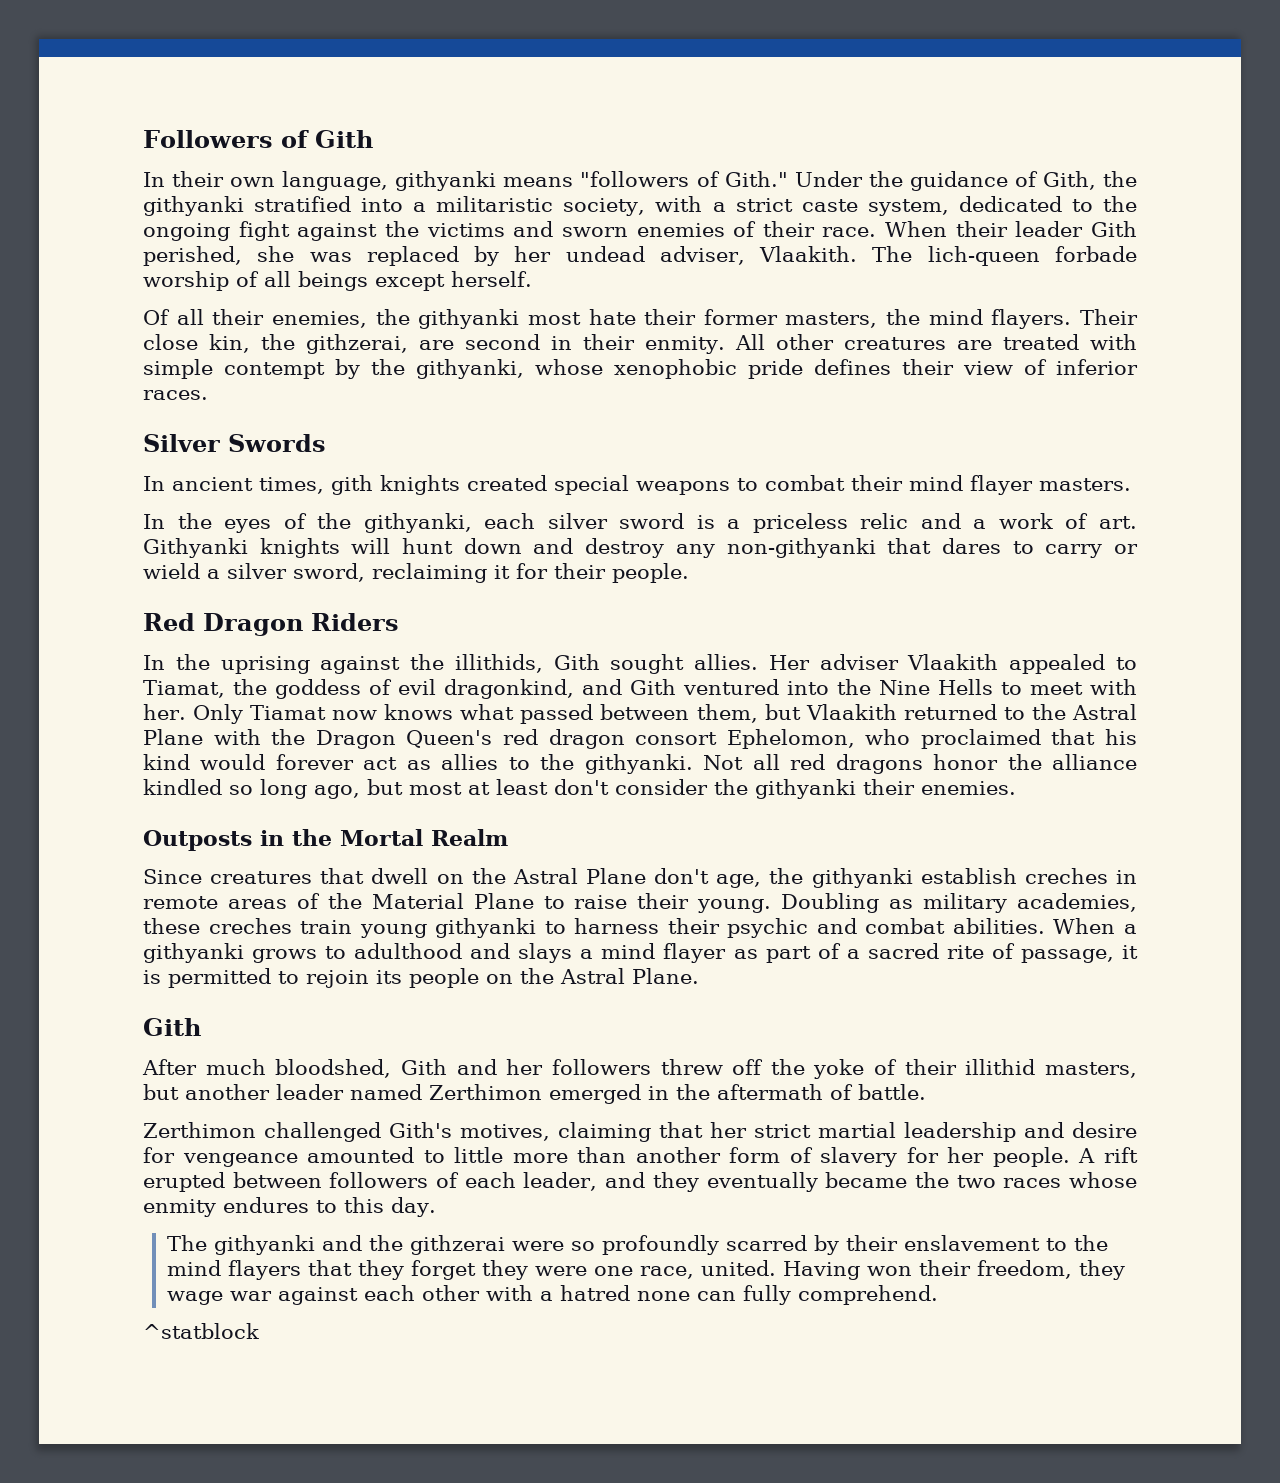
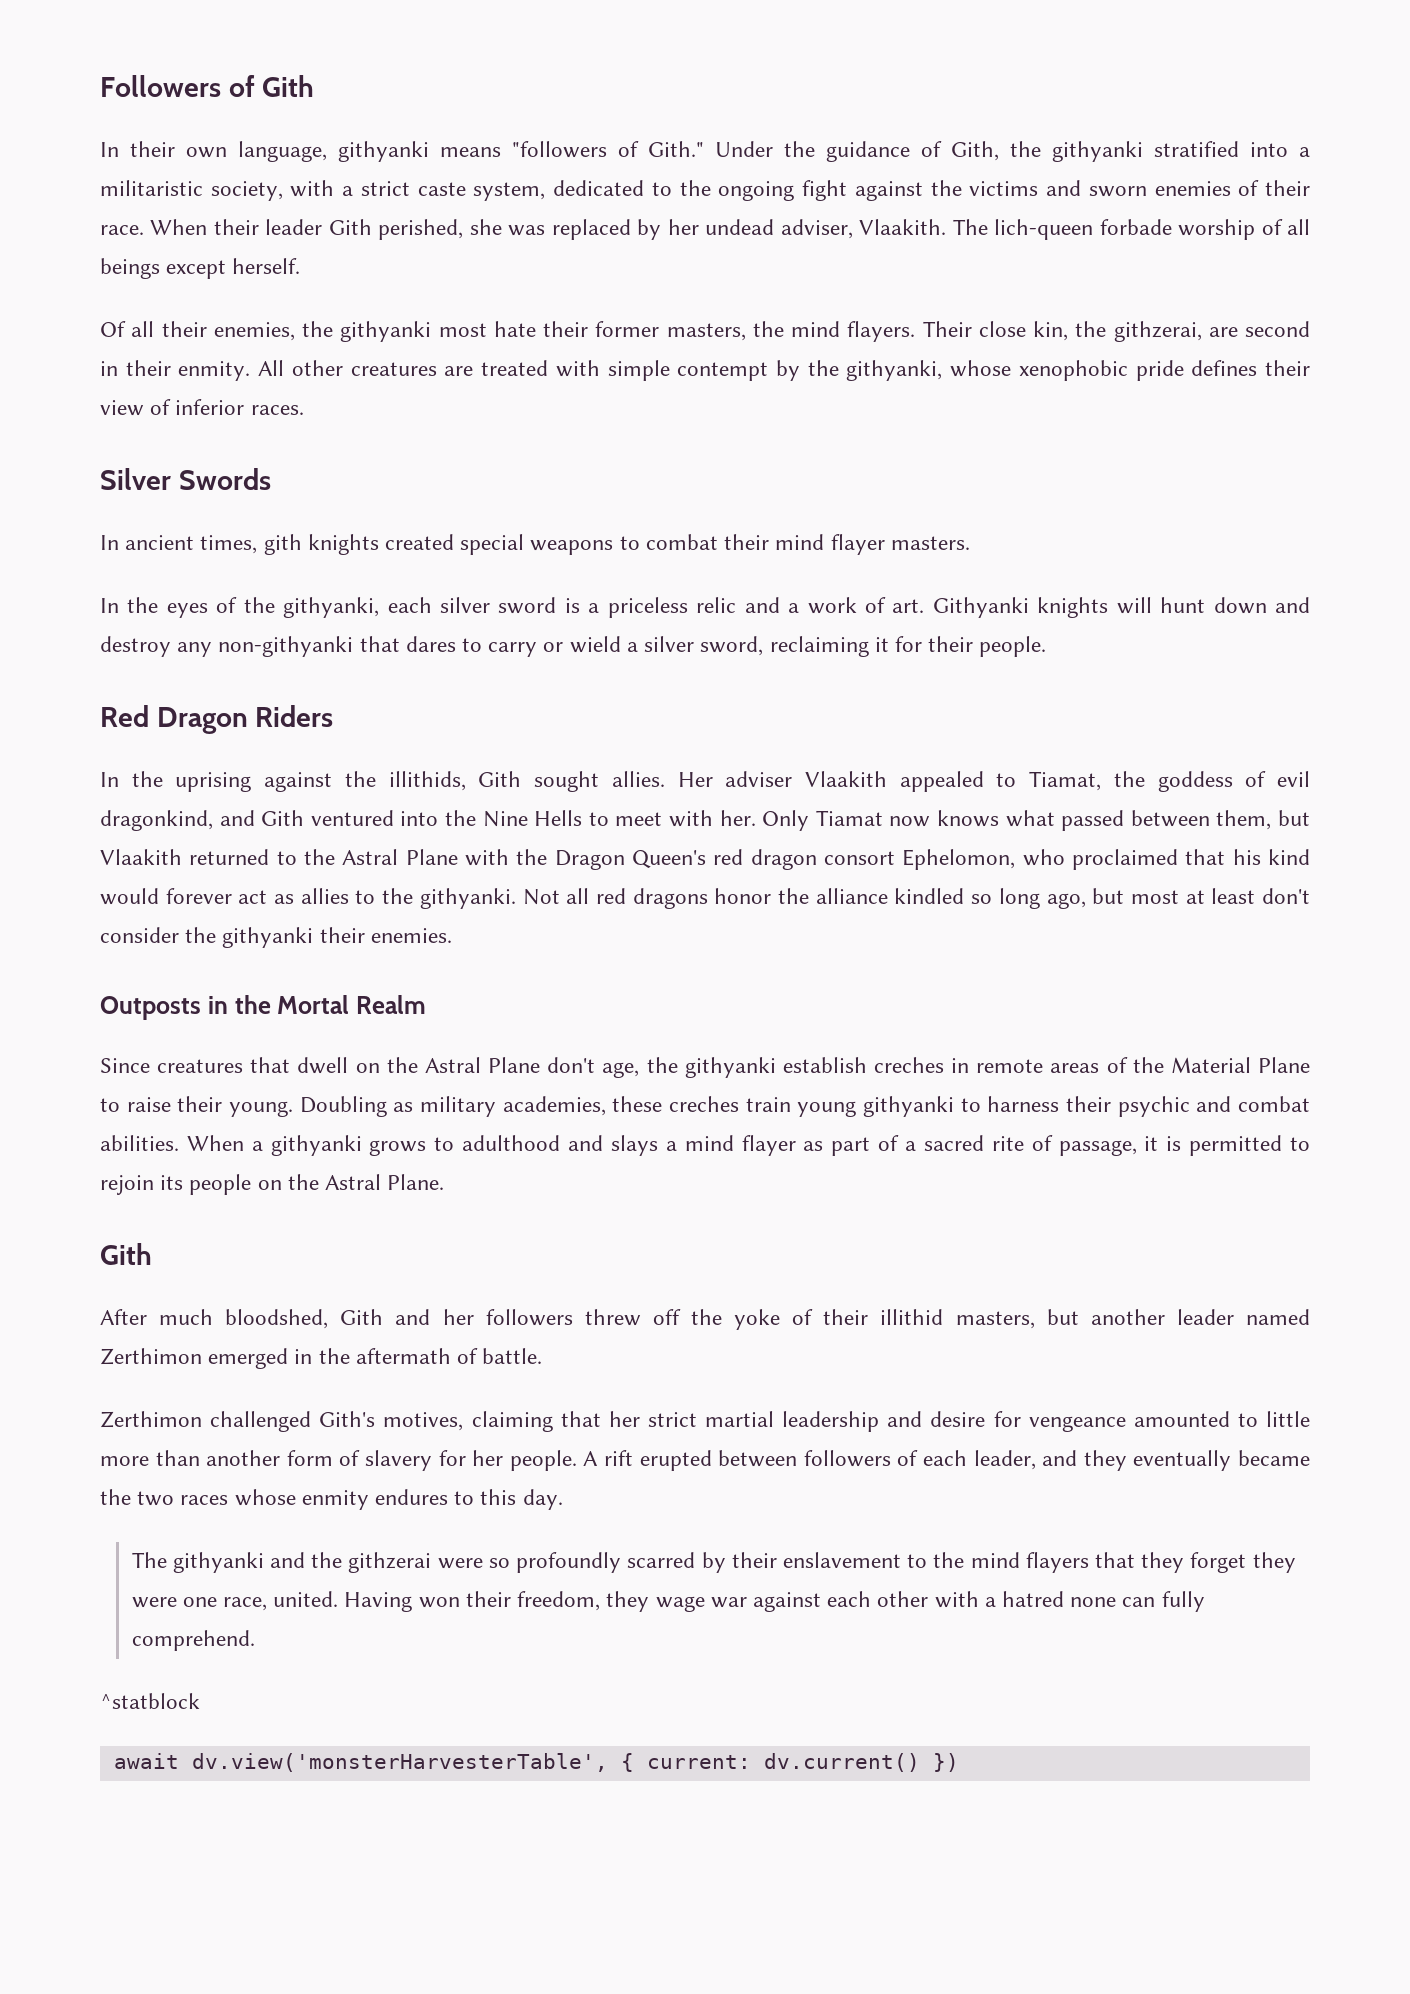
+ await dv.view('monsterHarvesterTable', { current: dv.current() })

